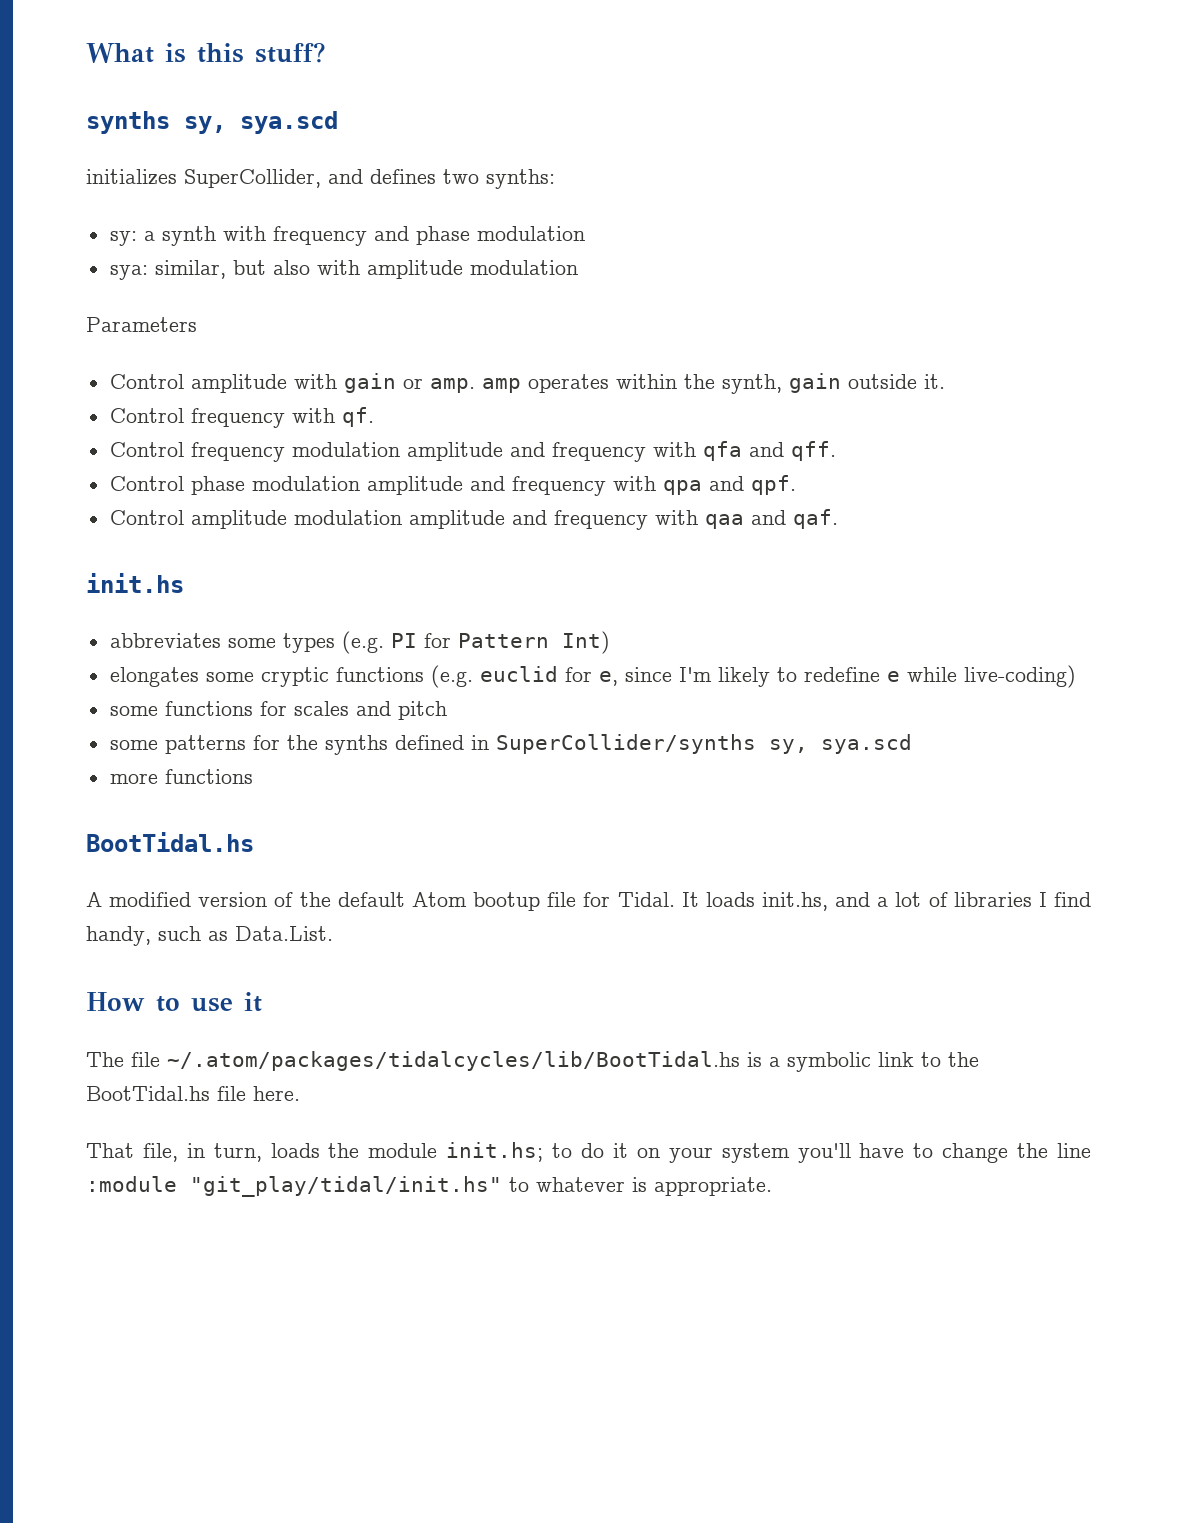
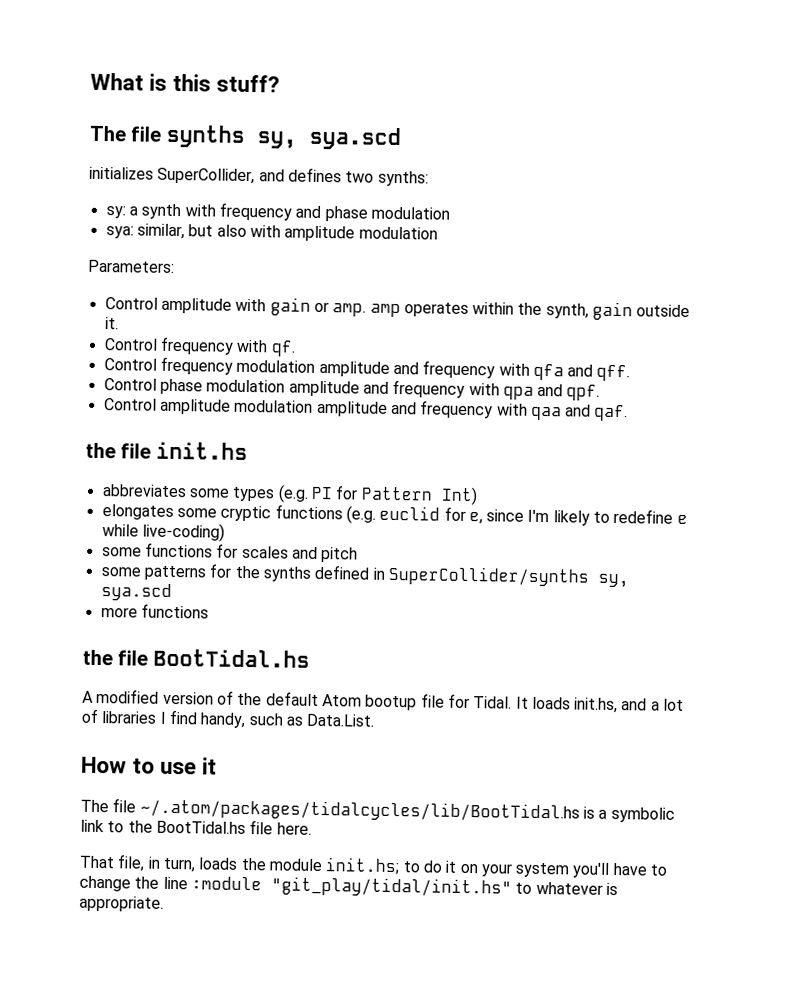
- synths sy, sya.scd
+ The file synths sy, sya.scd
- Parameters
+ Parameters:
- init.hs
+ the file init.hs
  more functions
- BootTidal.hs
+ the file BootTidal.hs

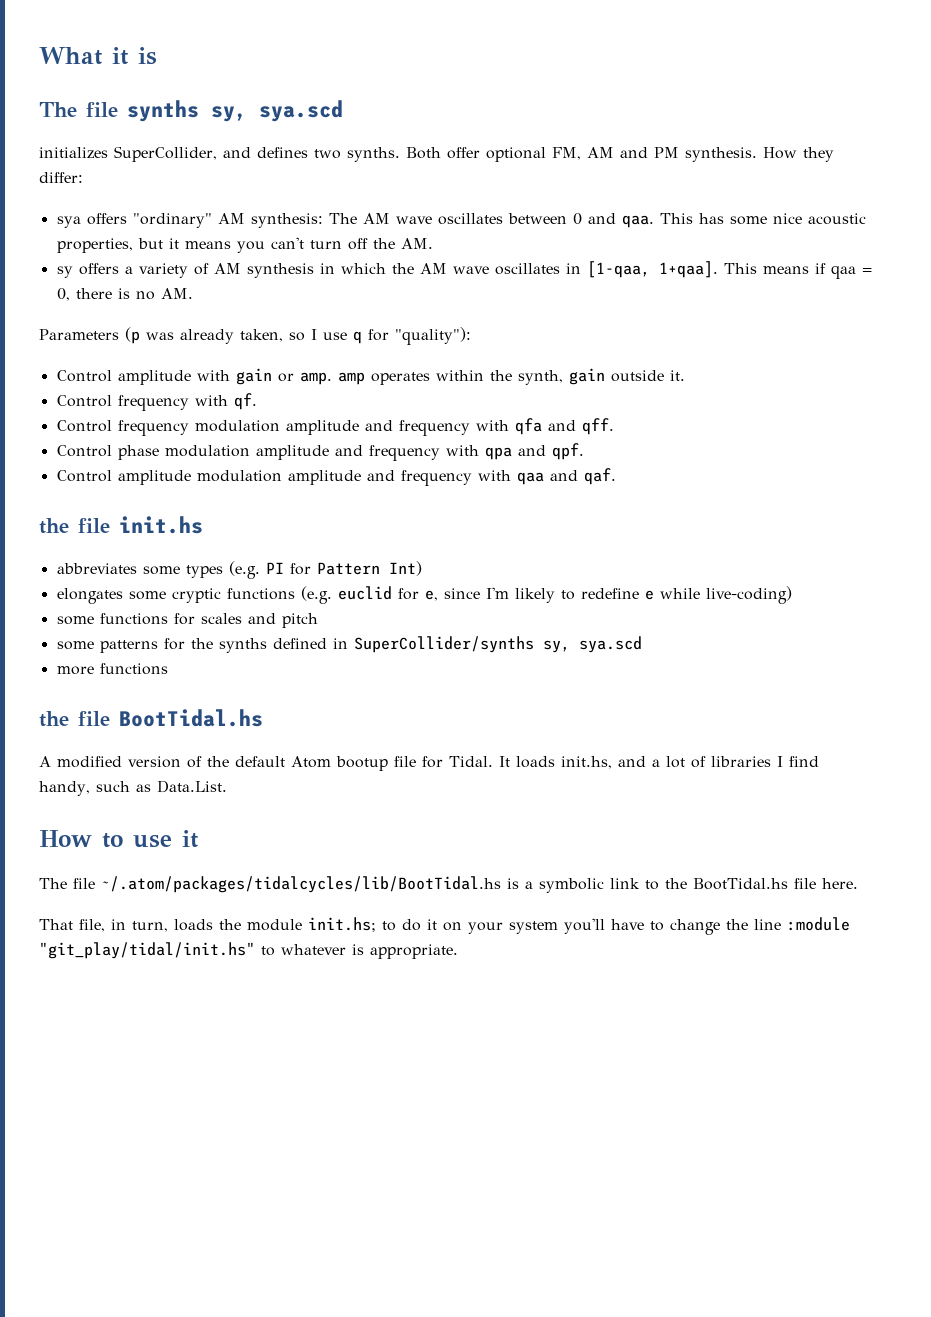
- What is this stuff?
+ What it is
- initializes SuperCollider, and defines two synths:
- sy: a synth with frequency and phase modulation
- sya: similar, but also with amplitude modulation
- Parameters:
+ initializes SuperCollider, and defines two synths. Both offer optional FM, AM and PM synthesis. How they differ:
+ sya offers "ordinary" AM synthesis: The AM wave oscillates between 0 and qaa. This has some nice acoustic properties, but it means you can't turn off the AM.
+ sy offers a variety of AM synthesis in which the AM wave oscillates in [1-qaa, 1+qaa]. This means if qaa = 0, there is no AM.
+ Parameters (p was already taken, so I use q for "quality"):

